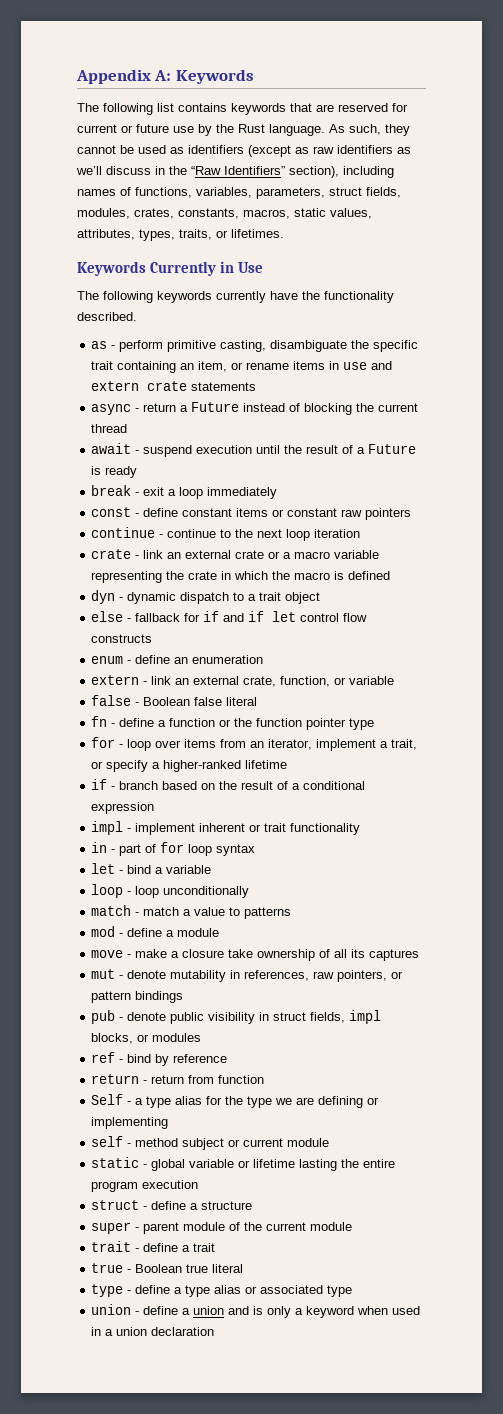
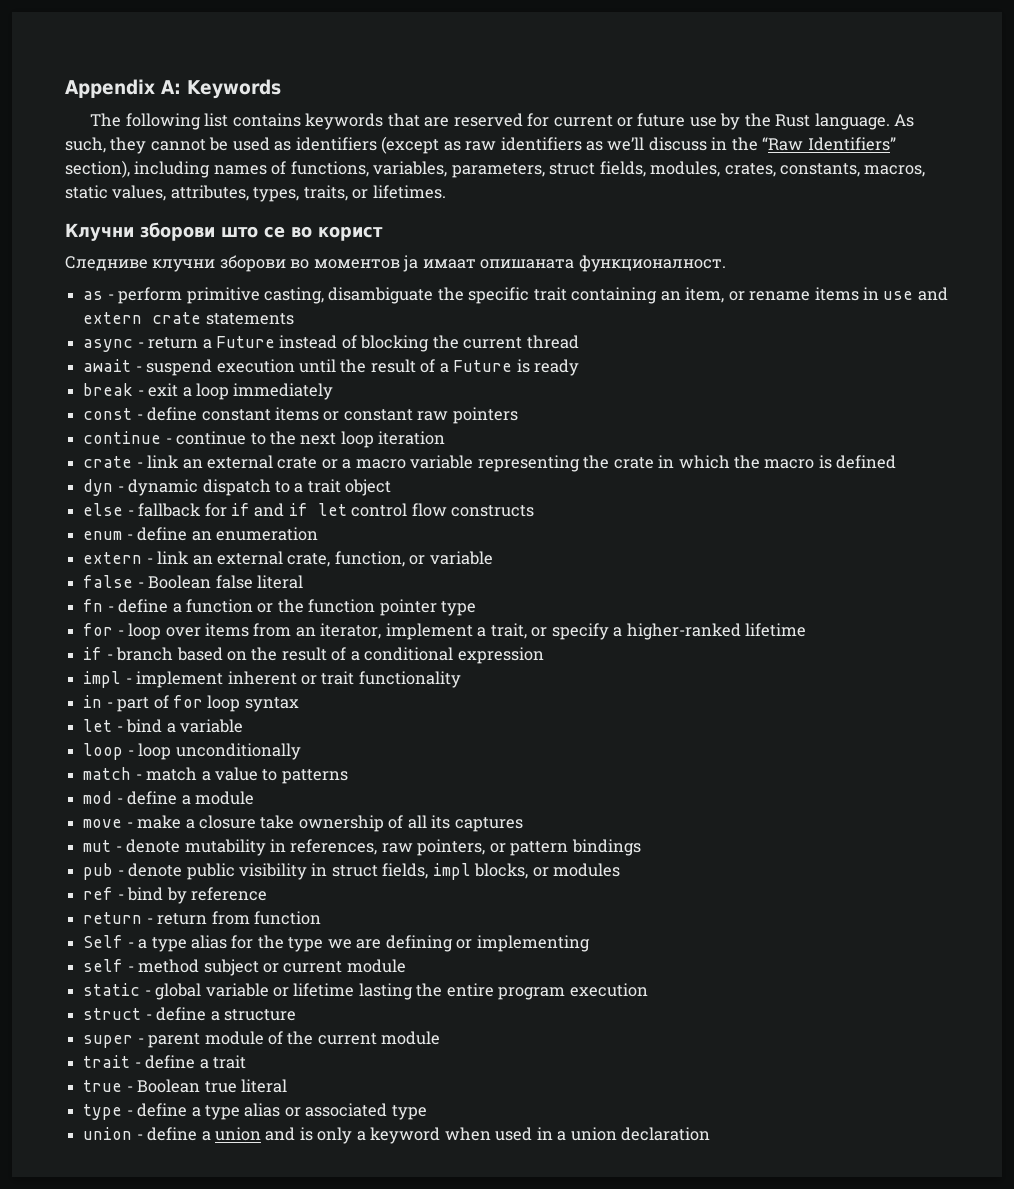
- Keywords Currently in Use
- The following keywords currently have the functionality described.
+ Клучни зборови што се во корист
+ Следниве клучни зборови во моментов ја имаат опишаната функционалност.

